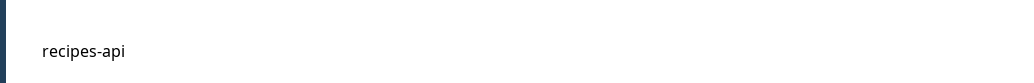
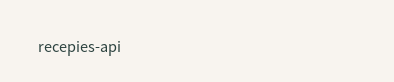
- recipes-api
+ recepies-api

